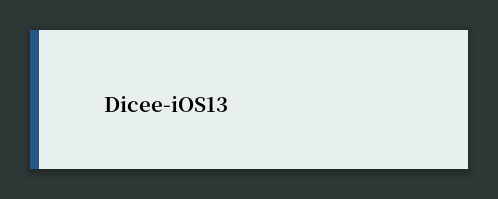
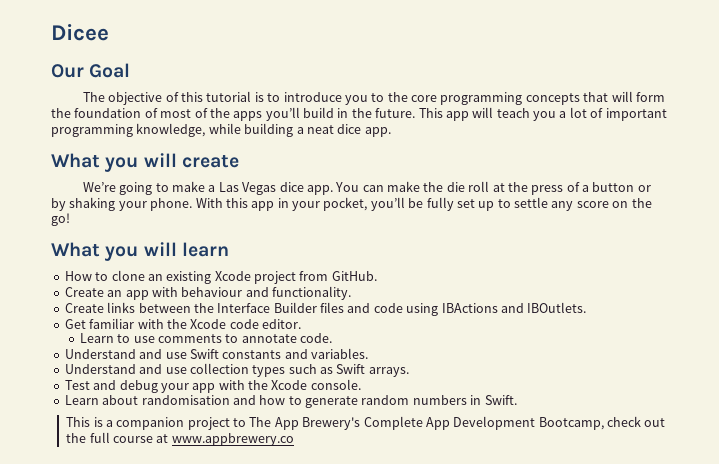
- Dicee-iOS13
+ Dicee
+ Our Goal
+ The objective of this tutorial is to introduce you to the core programming concepts that will form the foundation of most of the apps you’ll build in the future. This app will teach you a lot of important programming knowledge, while building a neat dice app.
+ What you will create
+ We’re going to make a Las Vegas dice app. You can make the die roll at the press of a button or by shaking your phone. With this app in your pocket, you’ll be fully set up to settle any score on the go!
+ What you will learn
+ How to clone an existing Xcode project from GitHub.
+ Create an app with behaviour and functionality.
+ Create links between the Interface Builder files and code using IBActions and IBOutlets.
+ Get familiar with the Xcode code editor.
+ Learn to use comments to annotate code.
+ Understand and use Swift constants and variables.
+ Understand and use collection types such as Swift arrays.
+ Test and debug your app with the Xcode console.
+ Learn about randomisation and how to generate random numbers in Swift.
+ This is a companion project to The App Brewery's Complete App Development Bootcamp, check out the full course at www.appbrewery.co

